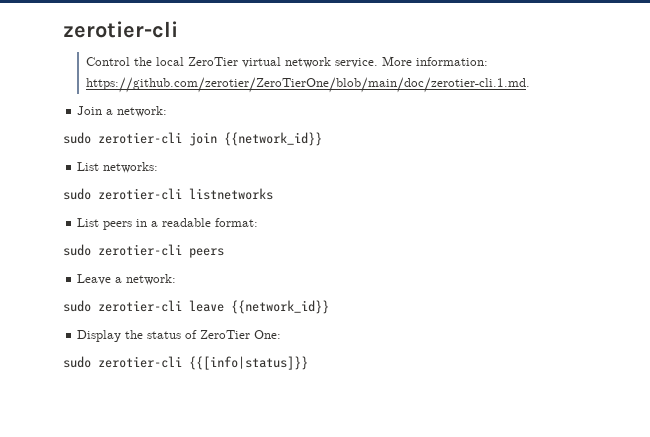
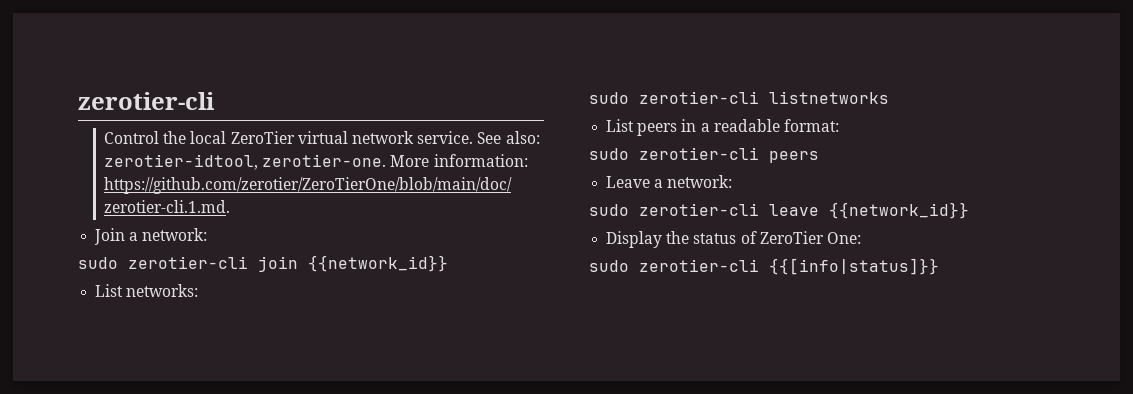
+ See also: zerotier-idtool, zerotier-one.

